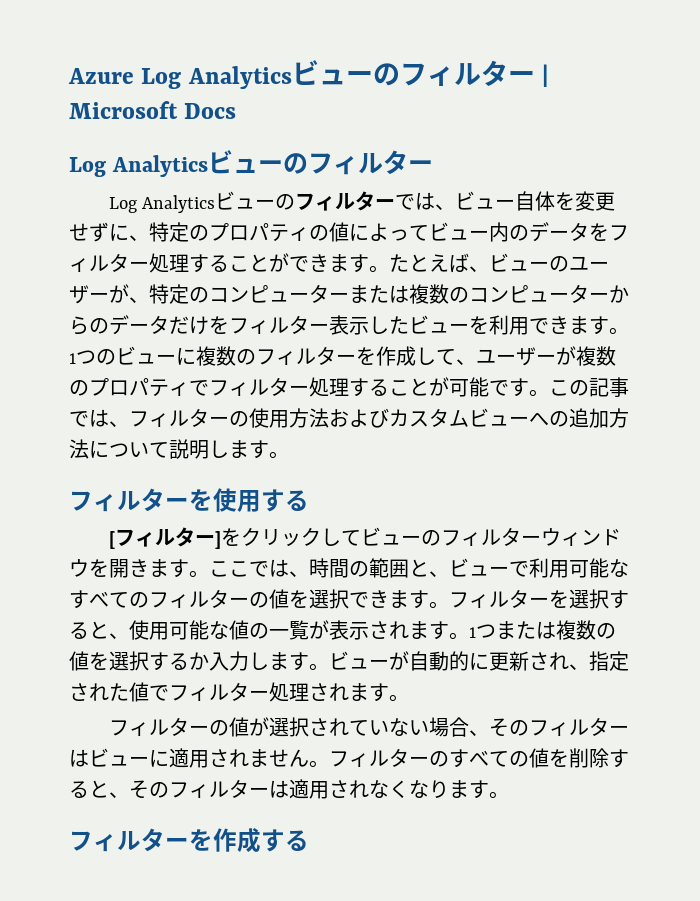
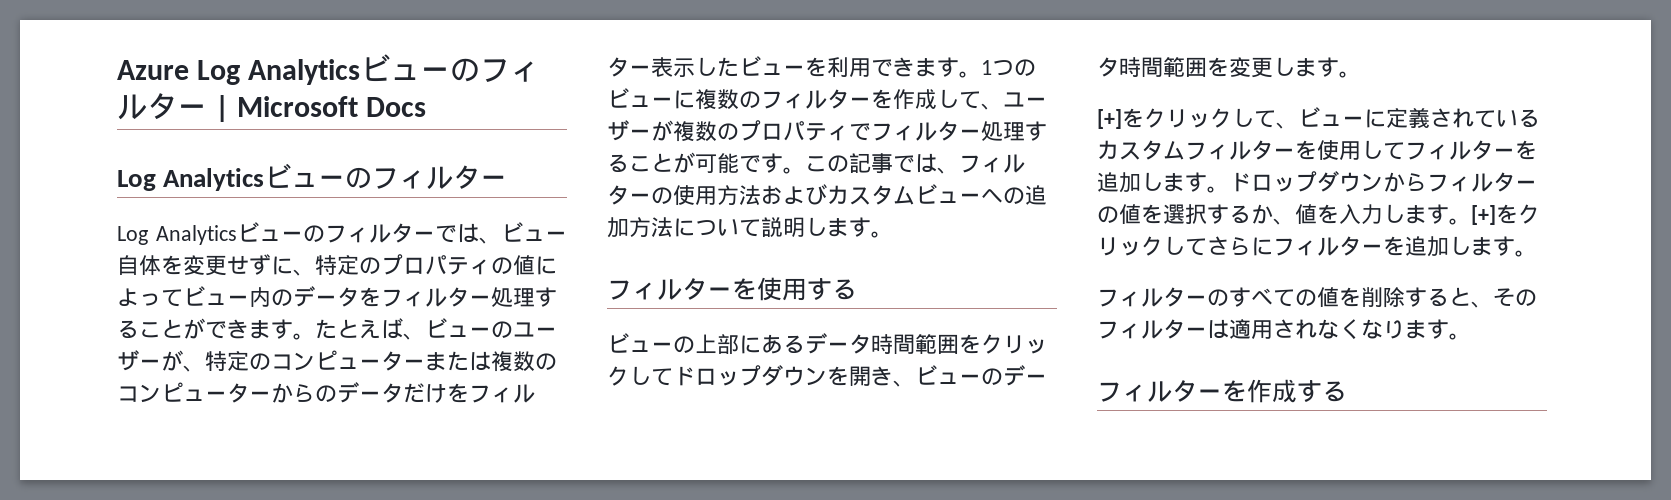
- [フィルター]をクリックしてビューのフィルターウィンドウを開きます。ここでは、時間の範囲と、ビューで利用可能なすべてのフィルターの値を選択できます。フィルターを選択すると、使用可能な値の一覧が表示されます。1つまたは複数の値を選択するか入力します。ビューが自動的に更新され、指定された値でフィルター処理されます。
- フィルターの値が選択されていない場合、そのフィルターはビューに適用されません。フィルターのすべての値を削除すると、そのフィルターは適用されなくなります。
+ ビューの上部にあるデータ時間範囲をクリックしてドロップダウンを開き、ビューのデータ時間範囲を変更します。
+ [+]をクリックして、ビューに定義されているカスタムフィルターを使用してフィルターを追加します。ドロップダウンからフィルターの値を選択するか、値を入力します。[+]をクリックしてさらにフィルターを追加します。
+ フィルターのすべての値を削除すると、そのフィルターは適用されなくなります。

